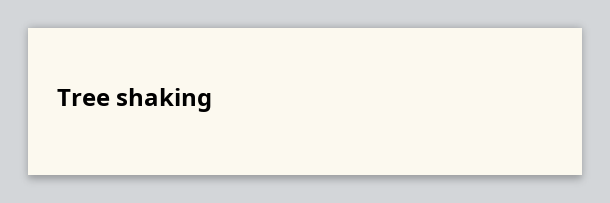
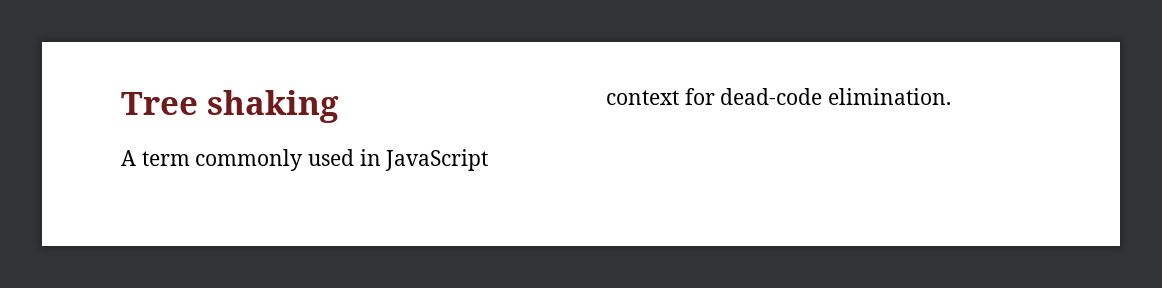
+ A term commonly used in JavaScript context for dead-code elimination.

